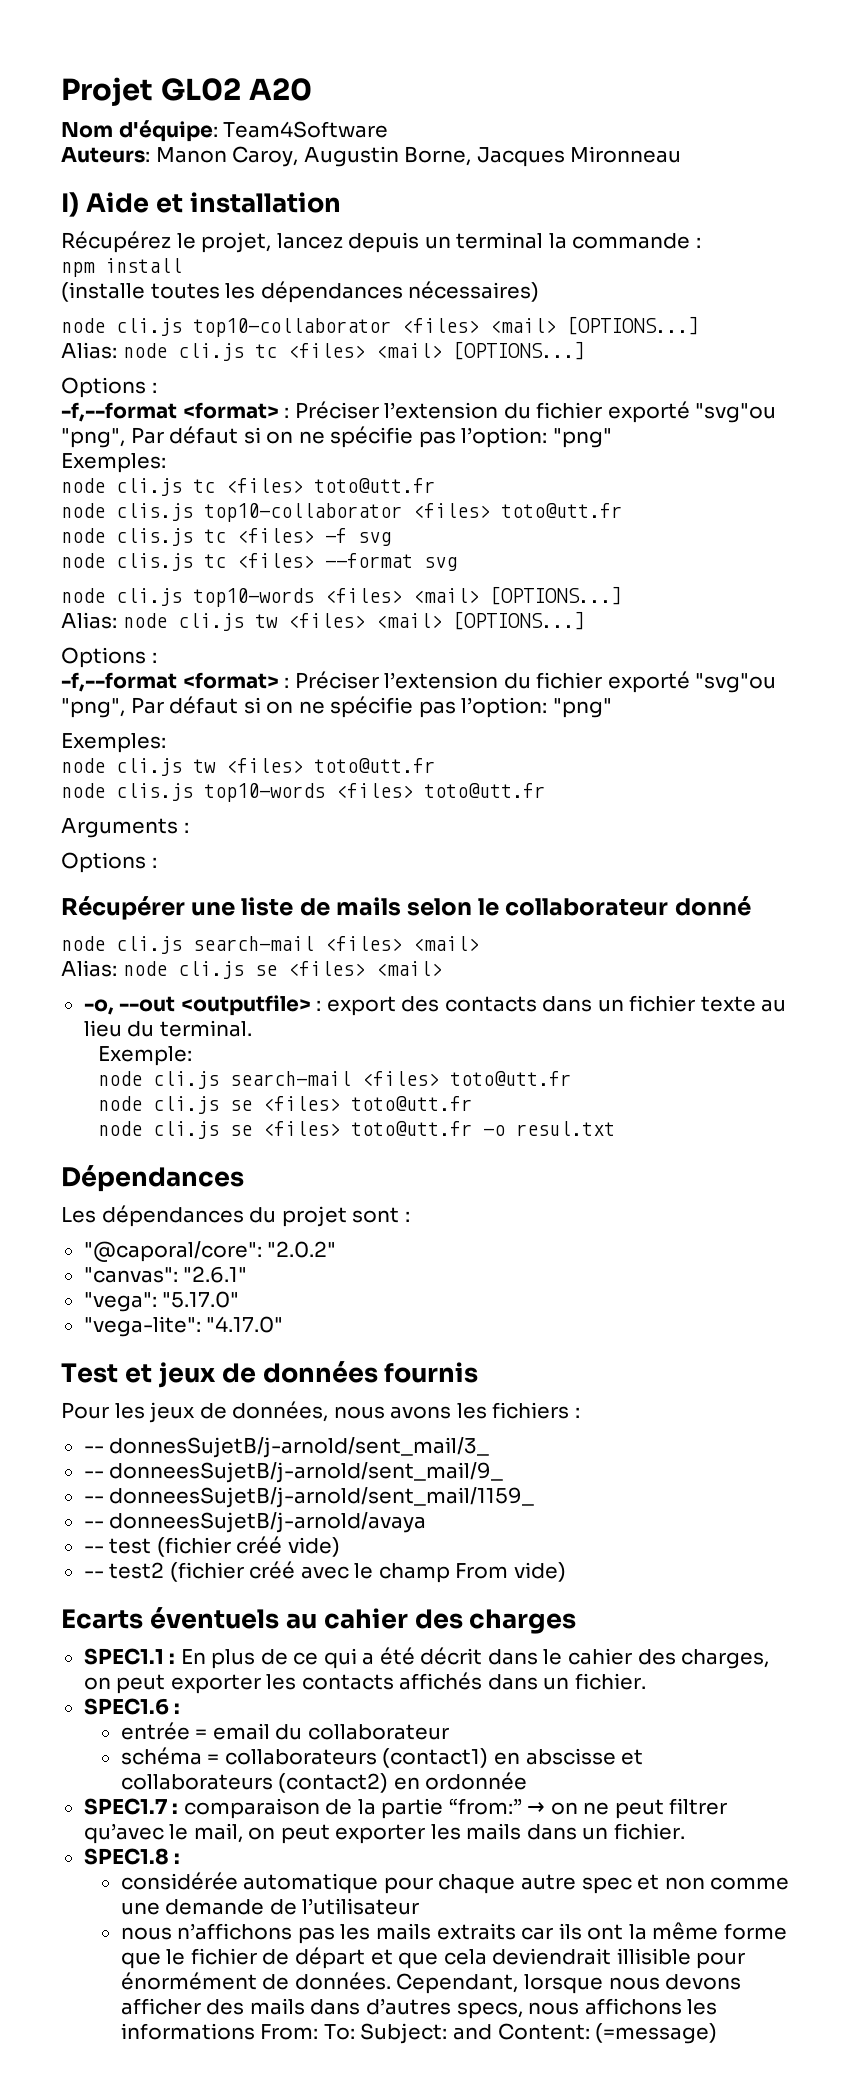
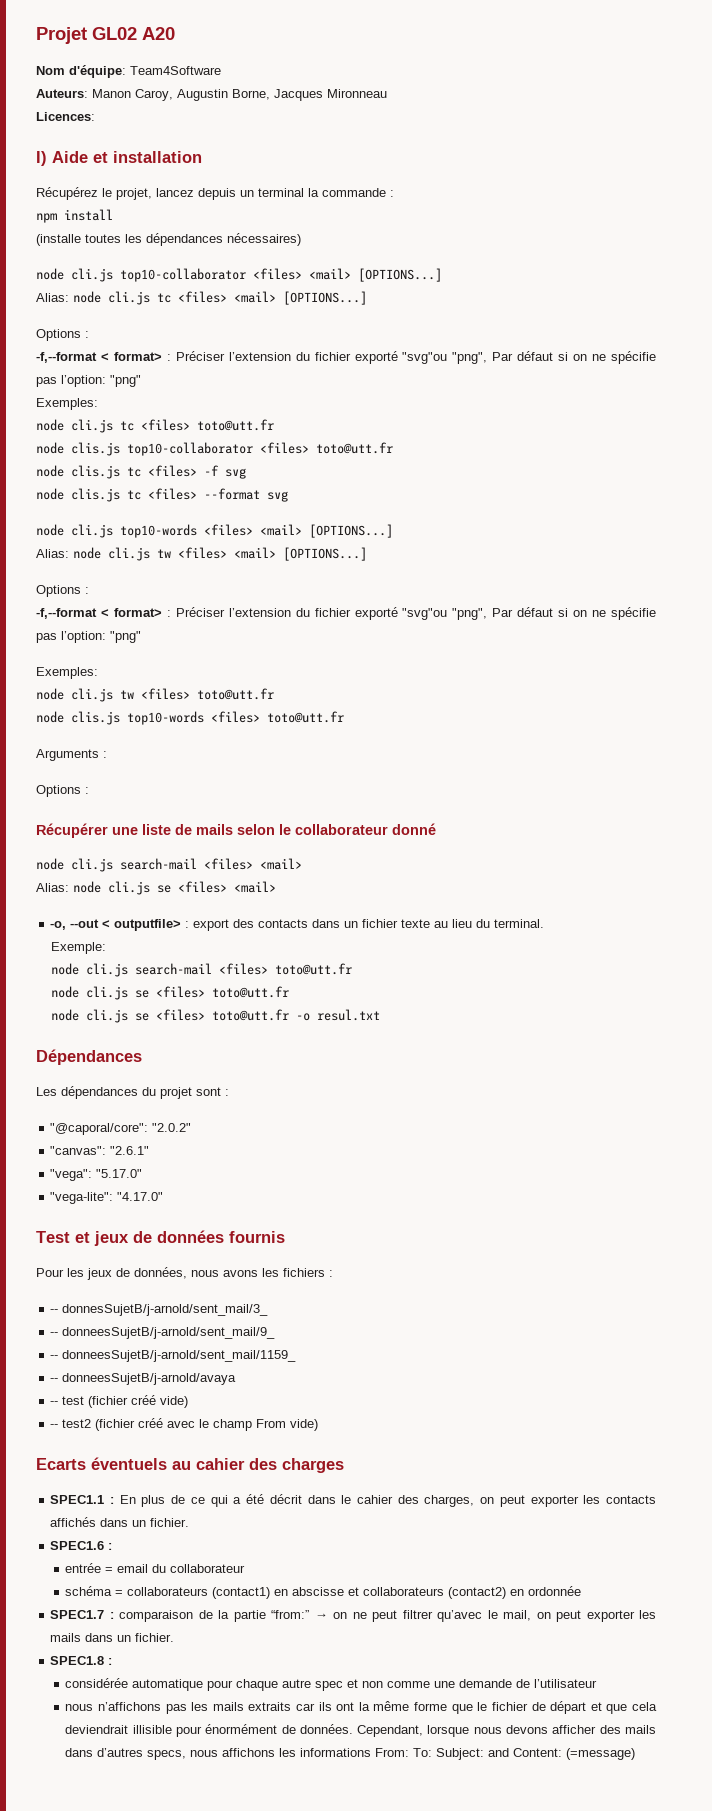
+ Licences:
  Alias: node cli.js tc <files> <mail> [OPTIONS...]
  Options :
- -f,--format <format> : Préciser l’extension du fichier exporté "svg"ou "png", Par défaut si on ne spécifie pas l’option: "png"
+ -f,--format < format> : Préciser l’extension du fichier exporté "svg"ou "png", Par défaut si on ne spécifie pas l’option: "png"
  Alias: node cli.js tw <files> <mail> [OPTIONS...]
  Options :
- -f,--format <format> : Préciser l’extension du fichier exporté "svg"ou "png", Par défaut si on ne spécifie pas l’option: "png"
+ -f,--format < format> : Préciser l’extension du fichier exporté "svg"ou "png", Par défaut si on ne spécifie pas l’option: "png"
- -o, --out <outputfile> : export des contacts dans un fichier texte au lieu du terminal.
+ -o, --out < outputfile> : export des contacts dans un fichier texte au lieu du terminal.

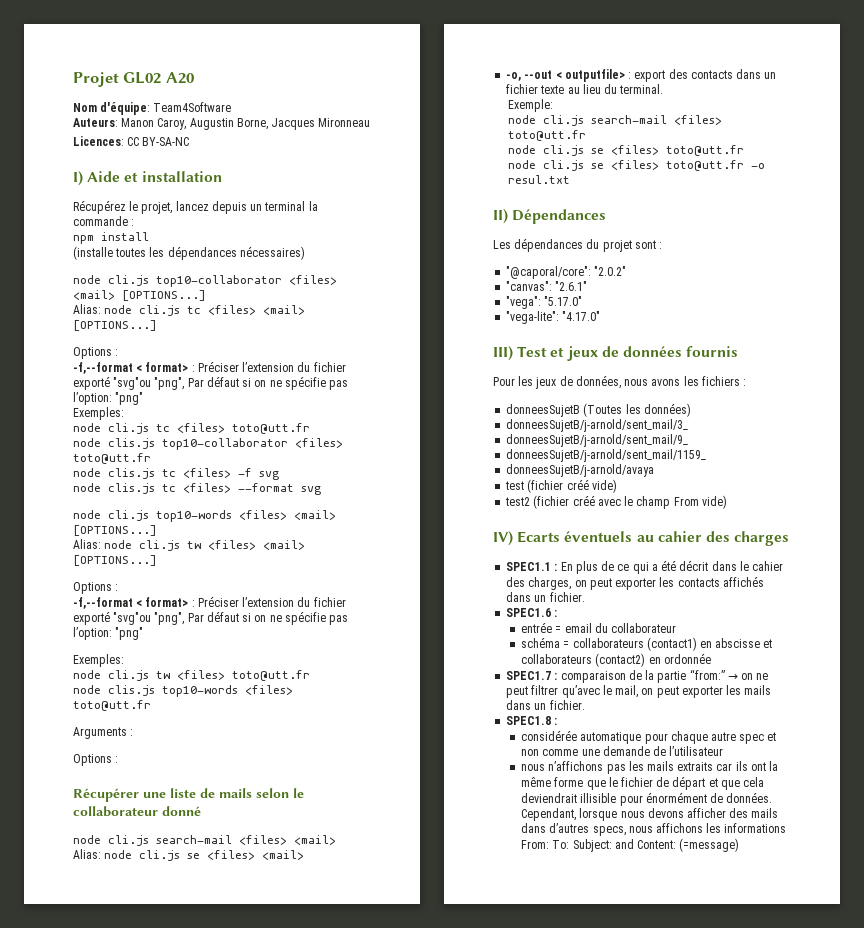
- Licences:
+ Licences: CC BY-SA-NC
- Dépendances
+ II) Dépendances
- Test et jeux de données fournis
+ III) Test et jeux de données fournis
- -- donnesSujetB/j-arnold/sent_mail/3_
- -- donneesSujetB/j-arnold/sent_mail/9_
+ donneesSujetB (Toutes les données)
+ donneesSujetB/j-arnold/sent_mail/3_
+ donneesSujetB/j-arnold/sent_mail/9_
- -- donneesSujetB/j-arnold/sent_mail/1159_
+ donneesSujetB/j-arnold/sent_mail/1159_
- -- donneesSujetB/j-arnold/avaya
+ donneesSujetB/j-arnold/avaya
- -- test (fichier créé vide)
+ test (fichier créé vide)
- -- test2 (fichier créé avec le champ From vide)
+ test2 (fichier créé avec le champ From vide)
- Ecarts éventuels au cahier des charges
+ IV) Ecarts éventuels au cahier des charges

